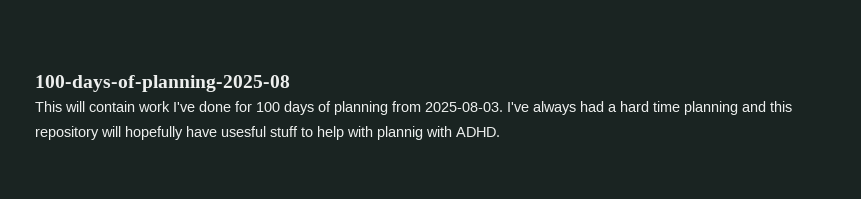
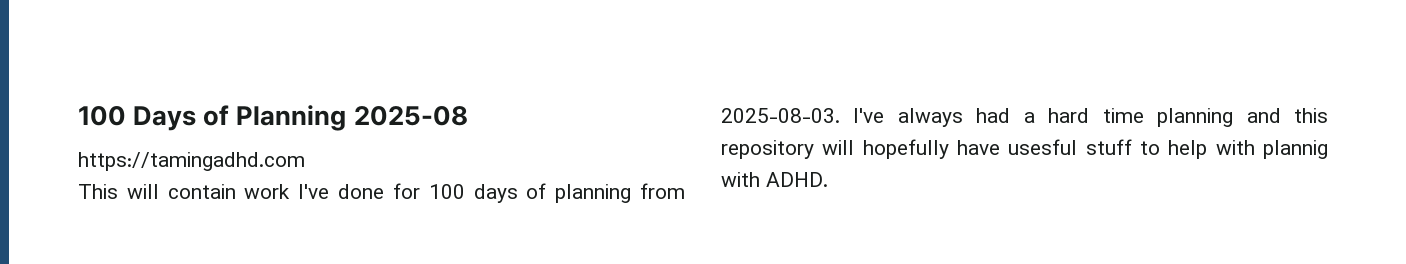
- 100-days-of-planning-2025-08
+ 100 Days of Planning 2025-08
+ https://tamingadhd.com

